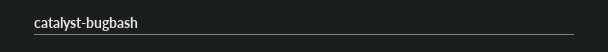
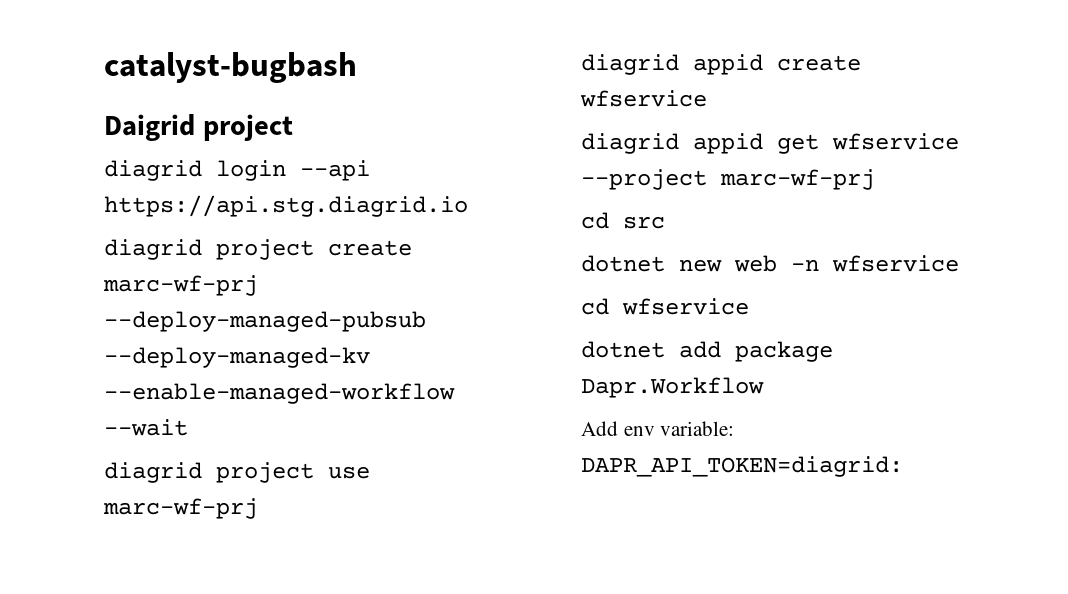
+ Daigrid project
+ diagrid login --api https://api.stg.diagrid.io
+ diagrid project create marc-wf-prj --deploy-managed-pubsub --deploy-managed-kv --enable-managed-workflow --wait
+ diagrid project use marc-wf-prj
+ diagrid appid create wfservice
+ diagrid appid get wfservice --project marc-wf-prj
+ cd src
+ dotnet new web -n wfservice
+ cd wfservice
+ dotnet add package Dapr.Workflow
+ Add env variable: DAPR_API_TOKEN=diagrid:

